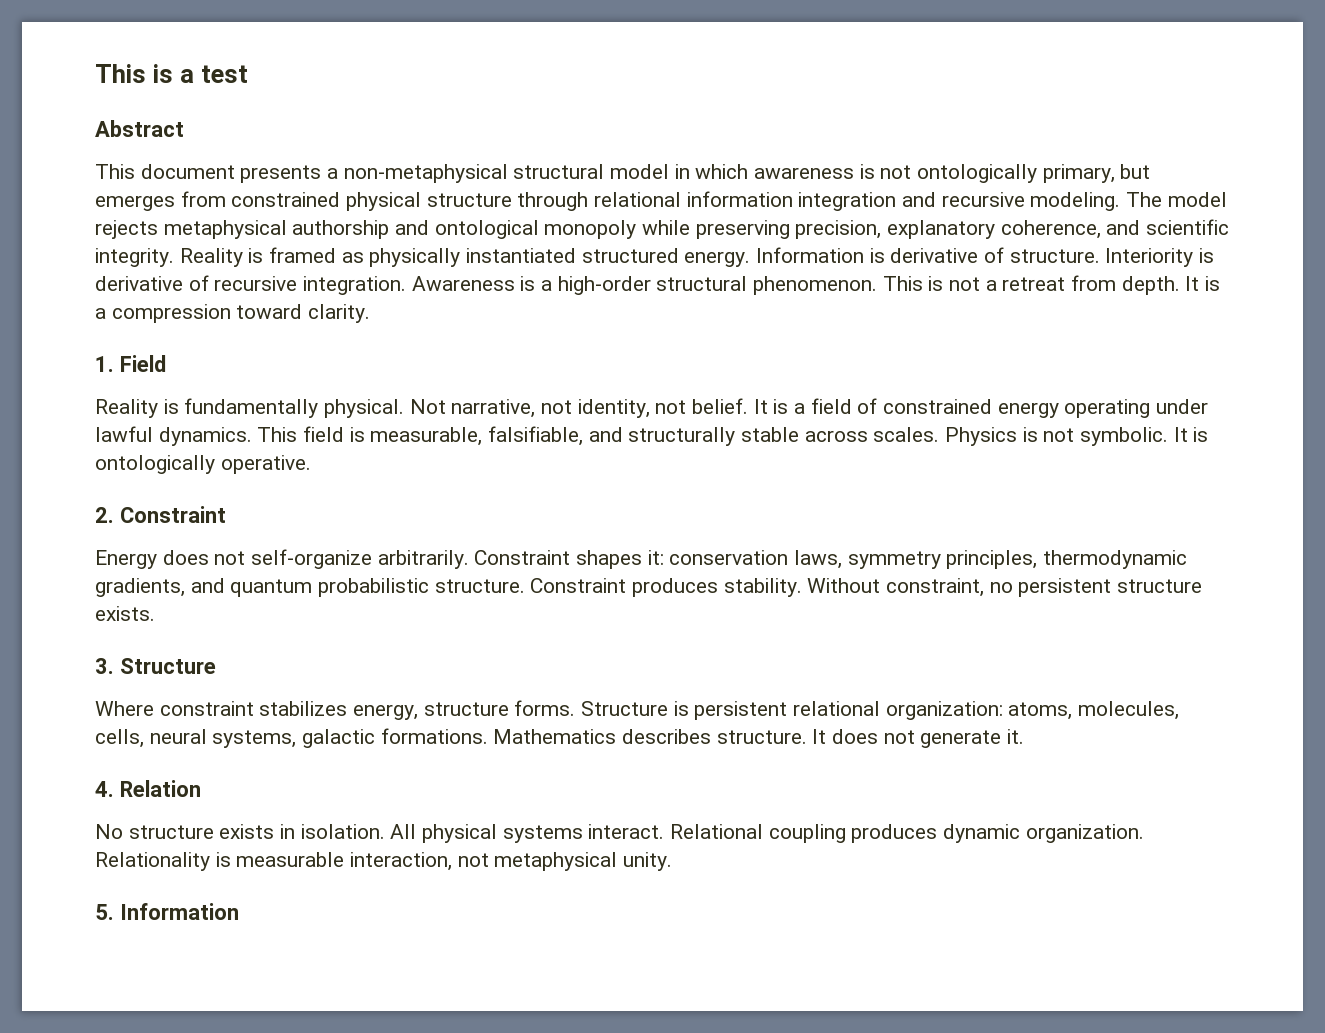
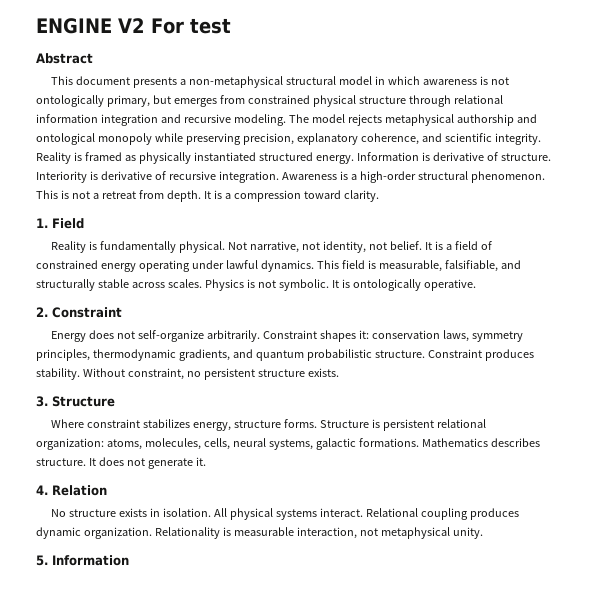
- This is a test
+ ENGINE V2 For test

